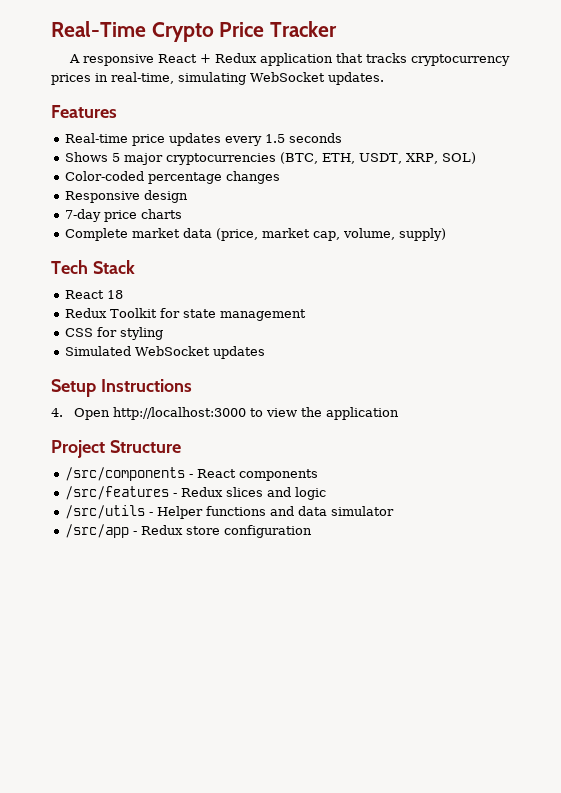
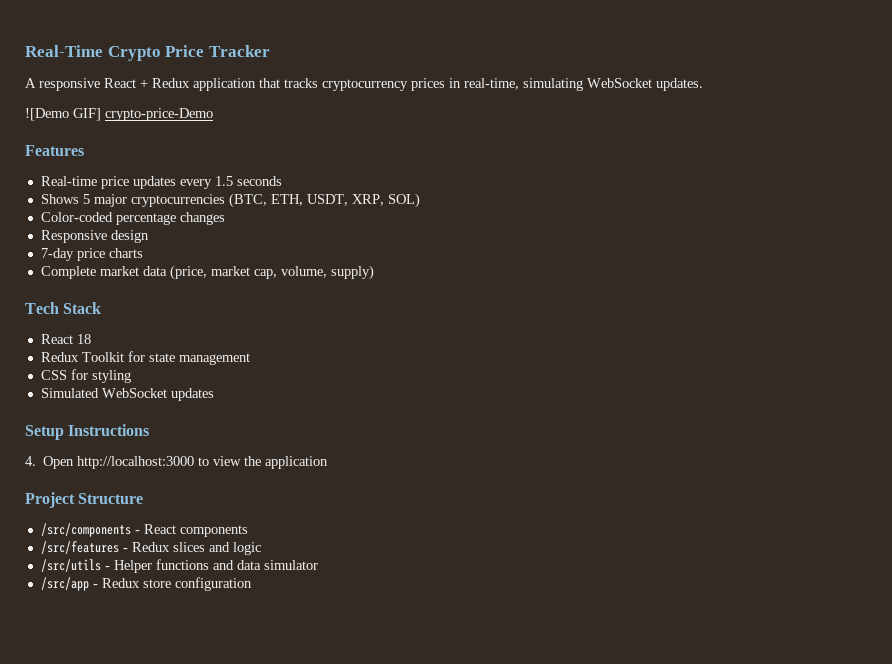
+ ![Demo GIF] crypto-price-Demo

